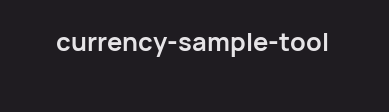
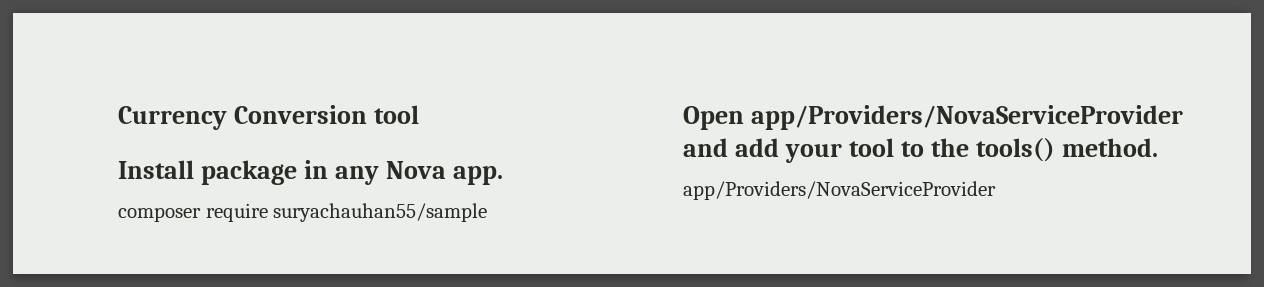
- currency-sample-tool
+ Currency Conversion tool
+ Install package in any Nova app.
+ composer require suryachauhan55/sample
+ Open app/Providers/NovaServiceProvider and add your tool to the tools() method.
+ app/Providers/NovaServiceProvider

